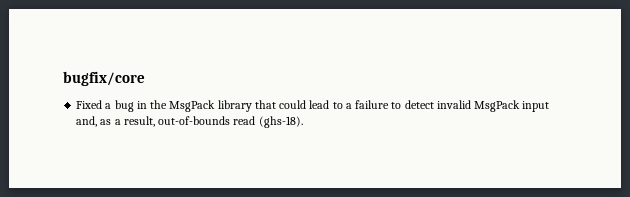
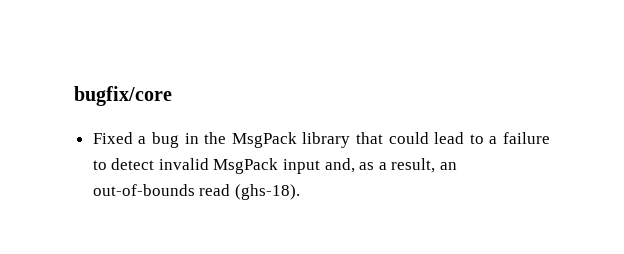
- Fixed a bug in the MsgPack library that could lead to a failure to detect invalid MsgPack input and, as a result, out-of-bounds read (ghs-18).
+ Fixed a bug in the MsgPack library that could lead to a failure to detect invalid MsgPack input and, as a result, an out-of-bounds read (ghs-18).

